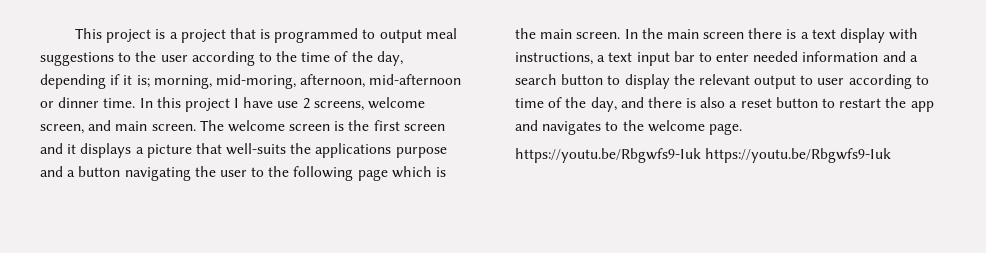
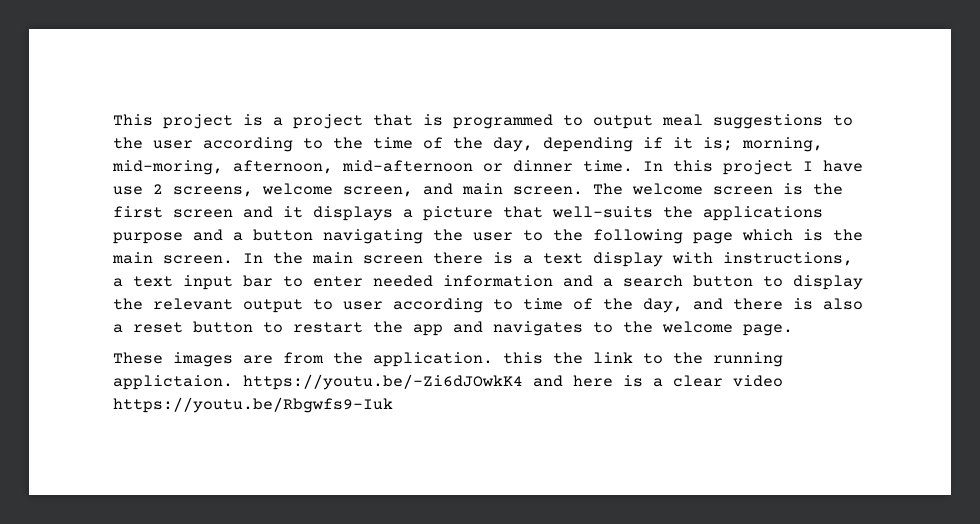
- https://youtu.be/Rbgwfs9-Iuk https://youtu.be/Rbgwfs9-Iuk
+ These images are from the application. this the link to the running applictaion. https://youtu.be/-Zi6dJOwkK4 and here is a clear video https://youtu.be/Rbgwfs9-Iuk

